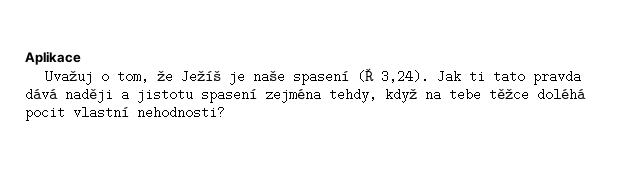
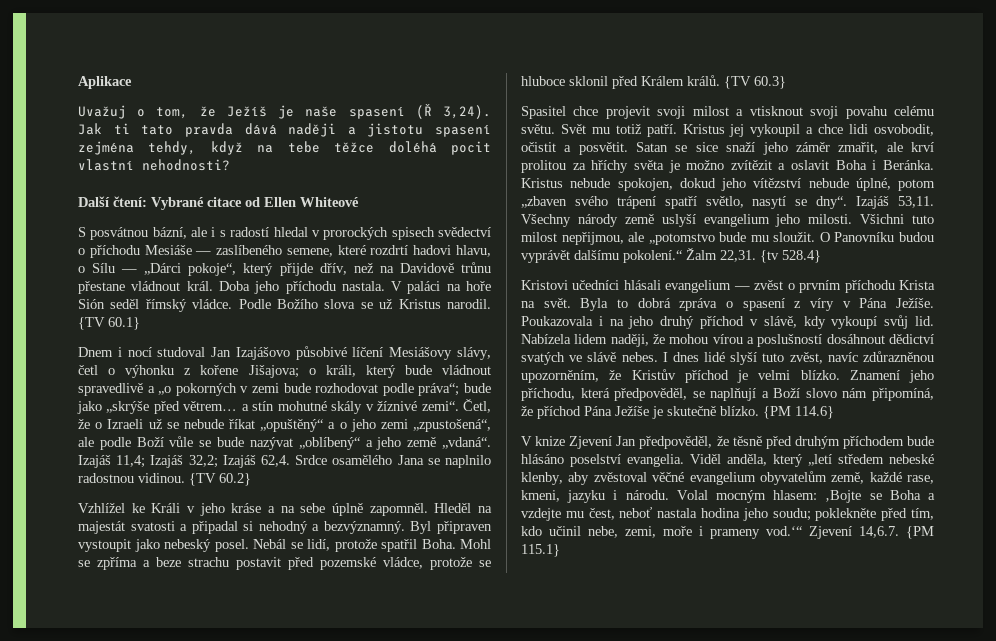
+ Další čtení: Vybrané citace od Ellen Whiteové
+ S posvátnou bázní, ale i s radostí hledal v prorockých spisech svědectví o příchodu Mesiáše — zaslíbeného semene, které rozdrtí hadovi hlavu, o Sílu — „Dárci pokoje“, který přijde dřív, než na Davidově trůnu přestane vládnout král. Doba jeho příchodu nastala. V paláci na hoře Sión seděl římský vládce. Podle Božího slova se už Kristus narodil. {TV 60.1}
+ Dnem i nocí studoval Jan Izajášovo působivé líčení Mesiášovy slávy, četl o výhonku z kořene Jišajova; o králi, který bude vládnout spravedlivě a „o pokorných v zemi bude rozhodovat podle práva“; bude jako „skrýše před větrem… a stín mohutné skály v žíznivé zemi“. Četl, že o Izraeli už se nebude říkat „opuštěný“ a o jeho zemi „zpustošená“, ale podle Boží vůle se bude nazývat „oblíbený“ a jeho země „vdaná“. Izajáš 11,4; Izajáš 32,2; Izajáš 62,4. Srdce osamělého Jana se naplnilo radostnou vidinou. {TV 60.2}
+ Vzhlížel ke Králi v jeho kráse a na sebe úplně zapomněl. Hleděl na majestát svatosti a připadal si nehodný a bezvýznamný. Byl připraven vystoupit jako nebeský posel. Nebál se lidí, protože spatřil Boha. Mohl se zpříma a beze strachu postavit před pozemské vládce, protože se hluboce sklonil před Králem králů. {TV 60.3}
+ Spasitel chce projevit svoji milost a vtisknout svoji povahu celému světu. Svět mu totiž patří. Kristus jej vykoupil a chce lidi osvobodit, očistit a posvětit. Satan se sice snaží jeho záměr zmařit, ale krví prolitou za hříchy světa je možno zvítězit a oslavit Boha i Beránka. Kristus nebude spokojen, dokud jeho vítězství nebude úplné, potom „zbaven svého trápení spatří světlo, nasytí se dny“. Izajáš 53,11. Všechny národy země uslyší evangelium jeho milosti. Všichni tuto milost nepřijmou, ale „potomstvo bude mu sloužit. O Panovníku budou vyprávět dalšímu pokolení.“ Žalm 22,31. {tv 528.4}
+ Kristovi učedníci hlásali evangelium — zvěst o prvním příchodu Krista na svět. Byla to dobrá zpráva o spasení z víry v Pána Ježíše. Poukazovala i na jeho druhý příchod v slávě, kdy vykoupí svůj lid. Nabízela lidem naději, že mohou vírou a poslušností dosáhnout dědictví svatých ve slávě nebes. I dnes lidé slyší tuto zvěst, navíc zdůrazněnou upozorněním, že Kristův příchod je velmi blízko. Znamení jeho příchodu, která předpověděl, se naplňují a Boží slovo nám připomíná, že příchod Pána Ježíše je skutečně blízko. {PM 114.6}
+ V knize Zjevení Jan předpověděl, že těsně před druhým příchodem bude hlásáno poselství evangelia. Viděl anděla, který „letí středem nebeské klenby, aby zvěstoval věčné evangelium obyvatelům země, každé rase, kmeni, jazyku i národu. Volal mocným hlasem: ‚Bojte se Boha a vzdejte mu čest, neboť nastala hodina jeho soudu; poklekněte před tím, kdo učinil nebe, zemi, moře i prameny vod.‘“ Zjevení 14,6.7. {PM 115.1}

